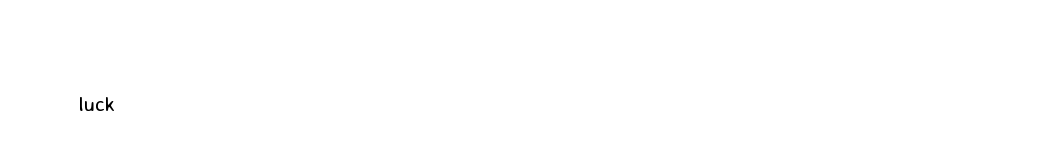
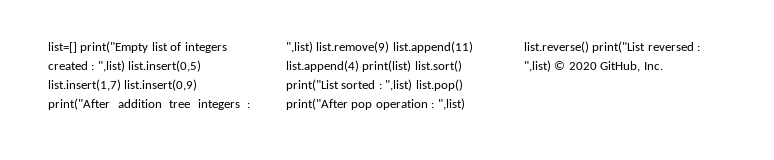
- luck
+ list=[] print("Empty list of integers created : ",list) list.insert(0,5) list.insert(1,7) list.insert(0,9) print("After addition tree integers : ",list) list.remove(9) list.append(11) list.append(4) print(list) list.sort() print("List sorted : ",list) list.pop() print("After pop operation : ",list) list.reverse() print("List reversed : ",list) © 2020 GitHub, Inc.

